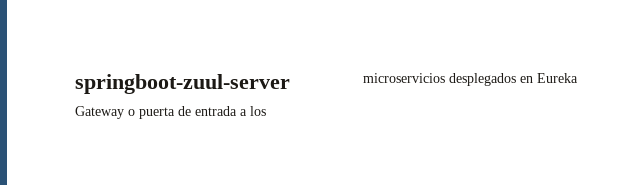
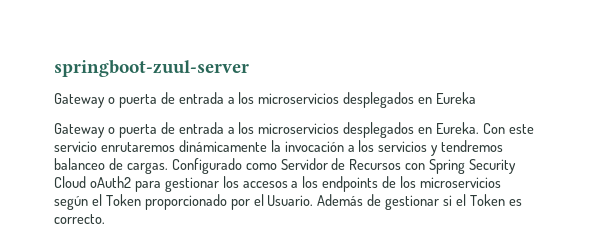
+ Gateway o puerta de entrada a los microservicios desplegados en Eureka. Con este servicio enrutaremos dinámicamente la invocación a los servicios y tendremos balanceo de cargas. Configurado como Servidor de Recursos con Spring Security Cloud oAuth2 para gestionar los accesos a los endpoints de los microservicios según el Token proporcionado por el Usuario. Además de gestionar si el Token es correcto.

